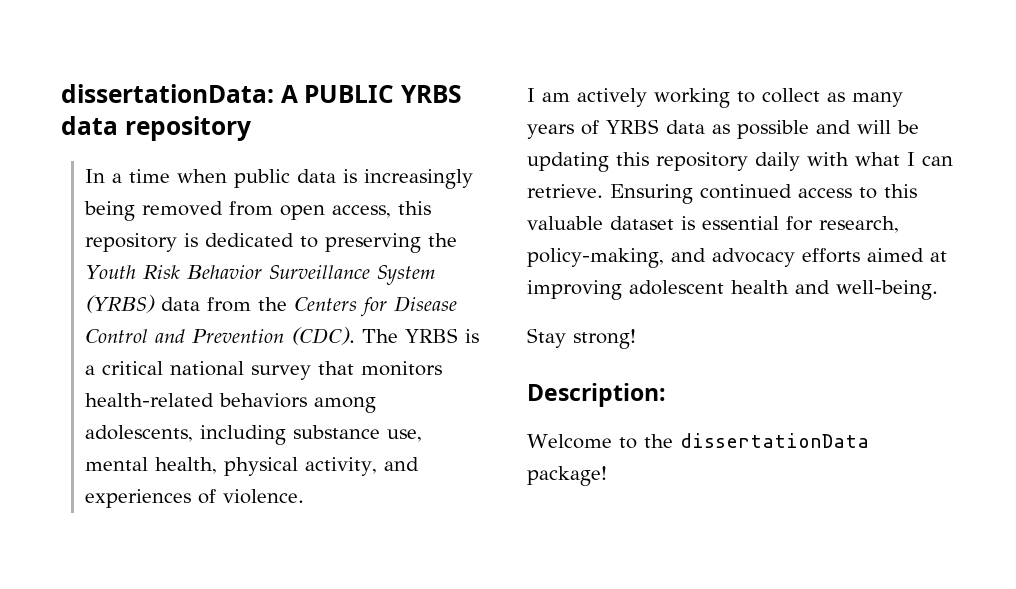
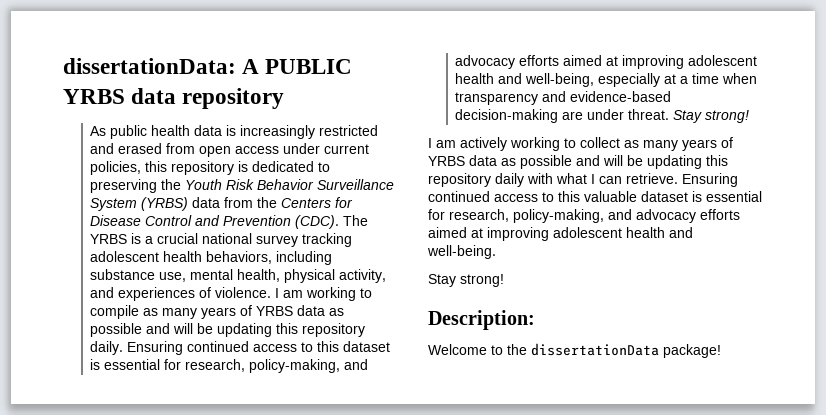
- In a time when public data is increasingly being removed from open access, this repository is dedicated to preserving the Youth Risk Behavior Surveillance System (YRBS) data from the Centers for Disease Control and Prevention (CDC).
+ As public health data is increasingly restricted and erased from open access under current policies, this repository is dedicated to preserving the Youth Risk Behavior Surveillance System (YRBS) data from the Centers for Disease Control and Prevention (CDC).
- The YRBS is a critical national survey that monitors health-related behaviors among adolescents, including substance use, mental health, physical activity, and experiences of violence.
+ The YRBS is a crucial national survey tracking adolescent health behaviors, including substance use, mental health, physical activity, and experiences of violence. I am working to compile as many years of YRBS data as possible and will be updating this repository daily. Ensuring continued access to this dataset is essential for research, policy-making, and advocacy efforts aimed at improving adolescent health and well-being, especially at a time when transparency and evidence-based decision-making are under threat. Stay strong!

